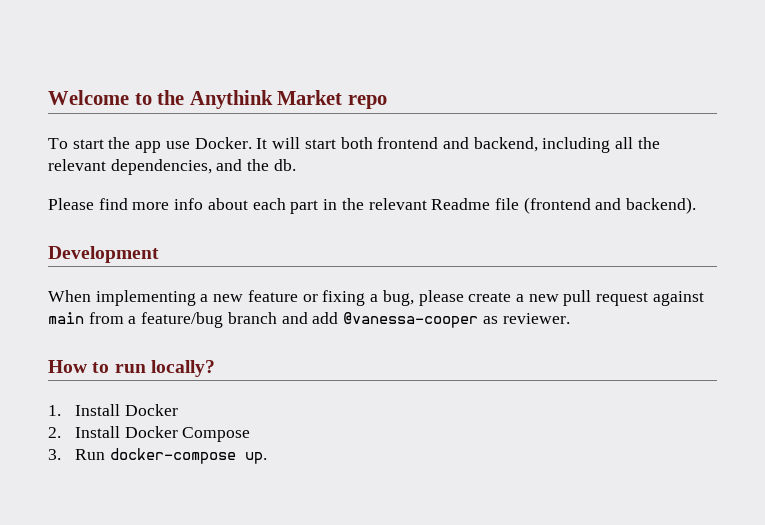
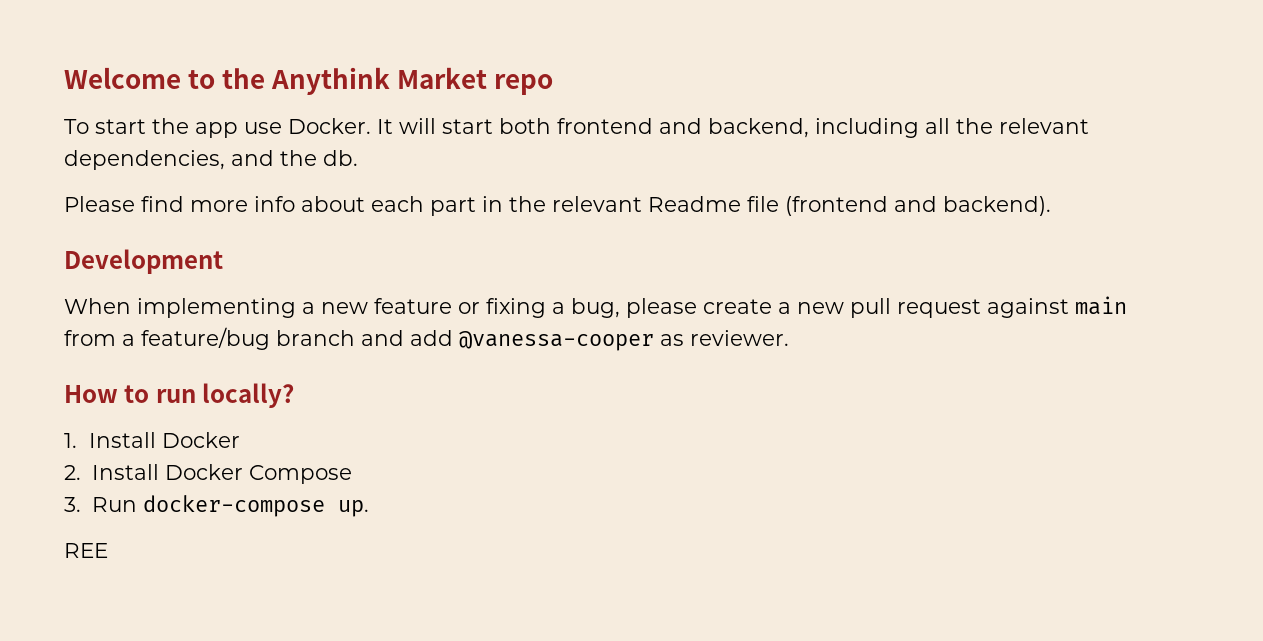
+ REE

